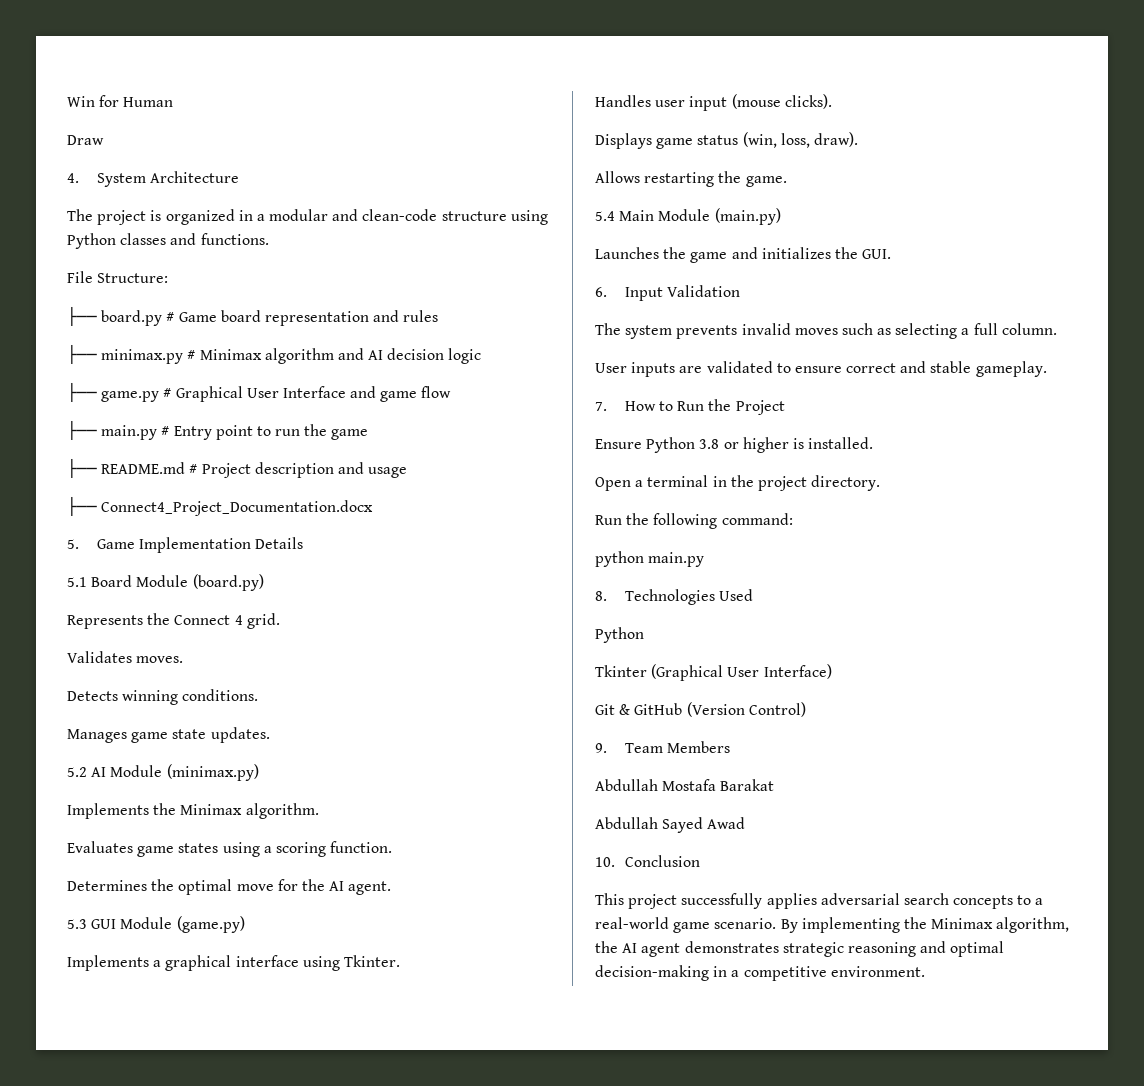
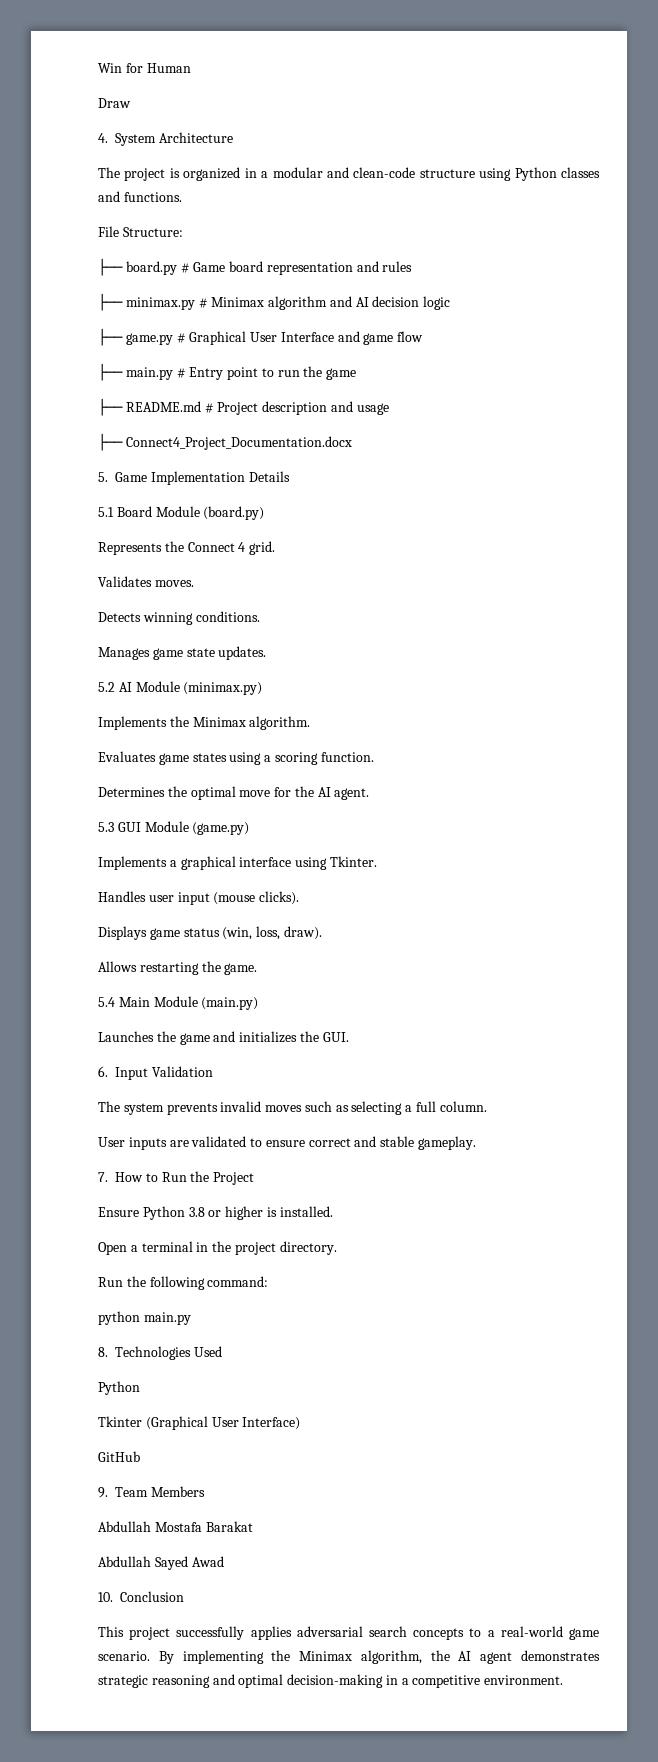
- Git & GitHub (Version Control)
+ GitHub

